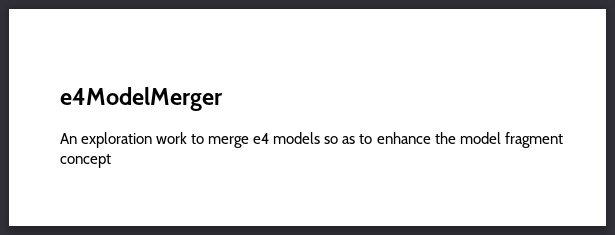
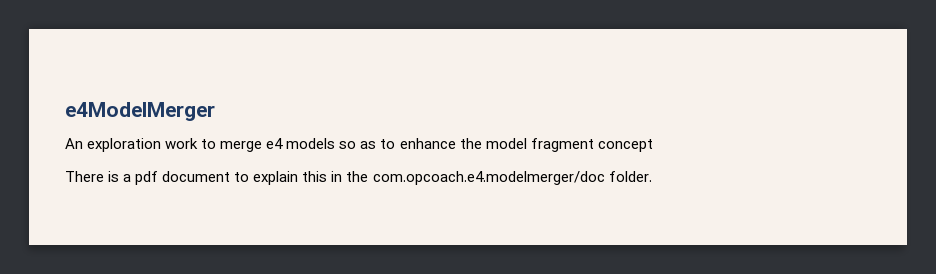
+ There is a pdf document to explain this in the com.opcoach.e4.modelmerger/doc folder.

